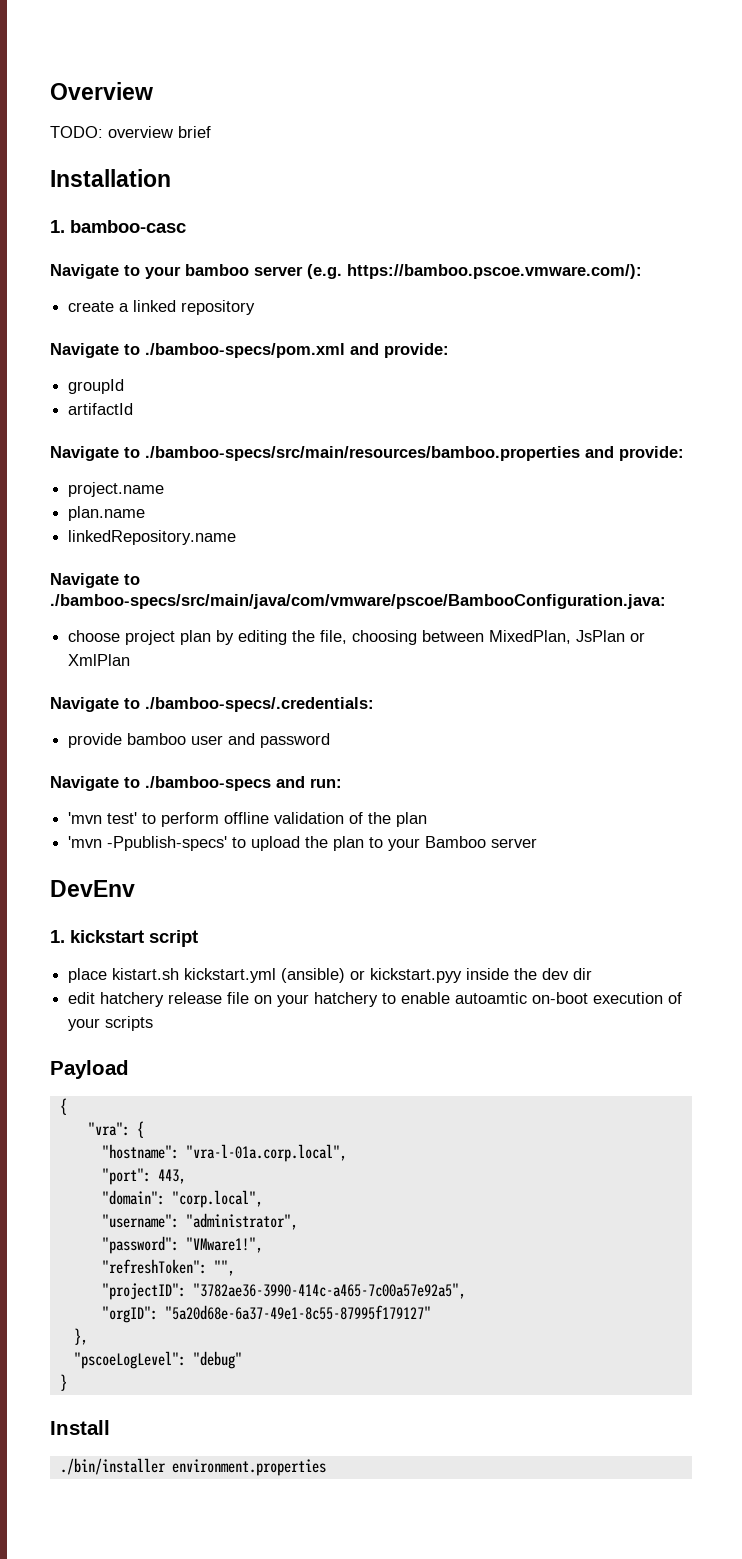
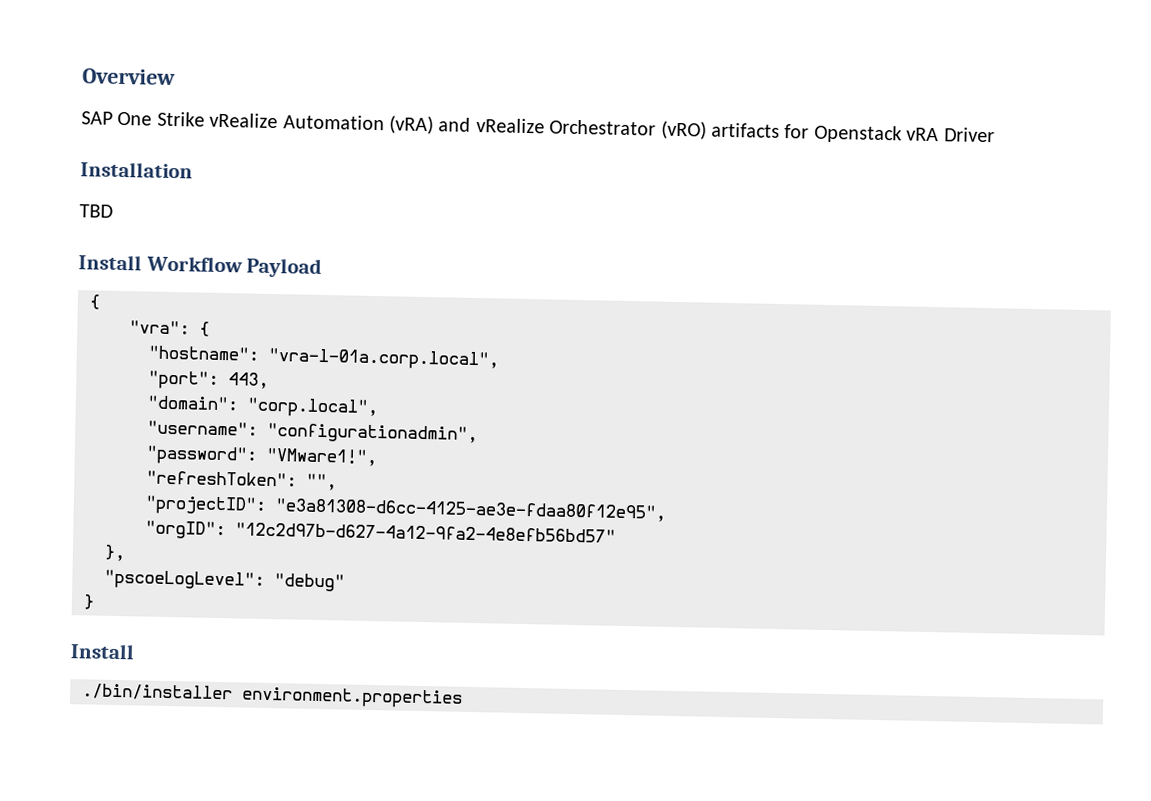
- TODO: overview brief
+ SAP One Strike vRealize Automation (vRA) and vRealize Orchestrator (vRO) artifacts for Openstack vRA Driver
  Installation
- 1. bamboo-casc
- Navigate to your bamboo server (e.g. https://bamboo.pscoe.vmware.com/):
- create a linked repository
- Navigate to ./bamboo-specs/pom.xml and provide:
- groupId
- artifactId
- Navigate to ./bamboo-specs/src/main/resources/bamboo.properties and provide:
- project.name
- plan.name
- linkedRepository.name
- Navigate to ./bamboo-specs/src/main/java/com/vmware/pscoe/BambooConfiguration.java:
- choose project plan by editing the file, choosing between MixedPlan, JsPlan or XmlPlan
- Navigate to ./bamboo-specs/.credentials:
- provide bamboo user and password
- Navigate to ./bamboo-specs and run:
- 'mvn test' to perform offline validation of the plan
- 'mvn -Ppublish-specs' to upload the plan to your Bamboo server
- DevEnv
- 1. kickstart script
- place kistart.sh kickstart.yml (ansible) or kickstart.pyy inside the dev dir
- edit hatchery release file on your hatchery to enable autoamtic on-boot execution of your scripts
- Payload
+ TBD
+ Install Workflow Payload
- "username": "administrator",
+ "username": "configurationadmin",
- "projectID": "3782ae36-3990-414c-a465-7c00a57e92a5",
+ "projectID": "e3a81308-d6cc-4125-ae3e-fdaa80f12e95",
- "orgID": "5a20d68e-6a37-49e1-8c55-87995f179127"
+ "orgID": "12c2d97b-d627-4a12-9fa2-4e8efb56bd57"

